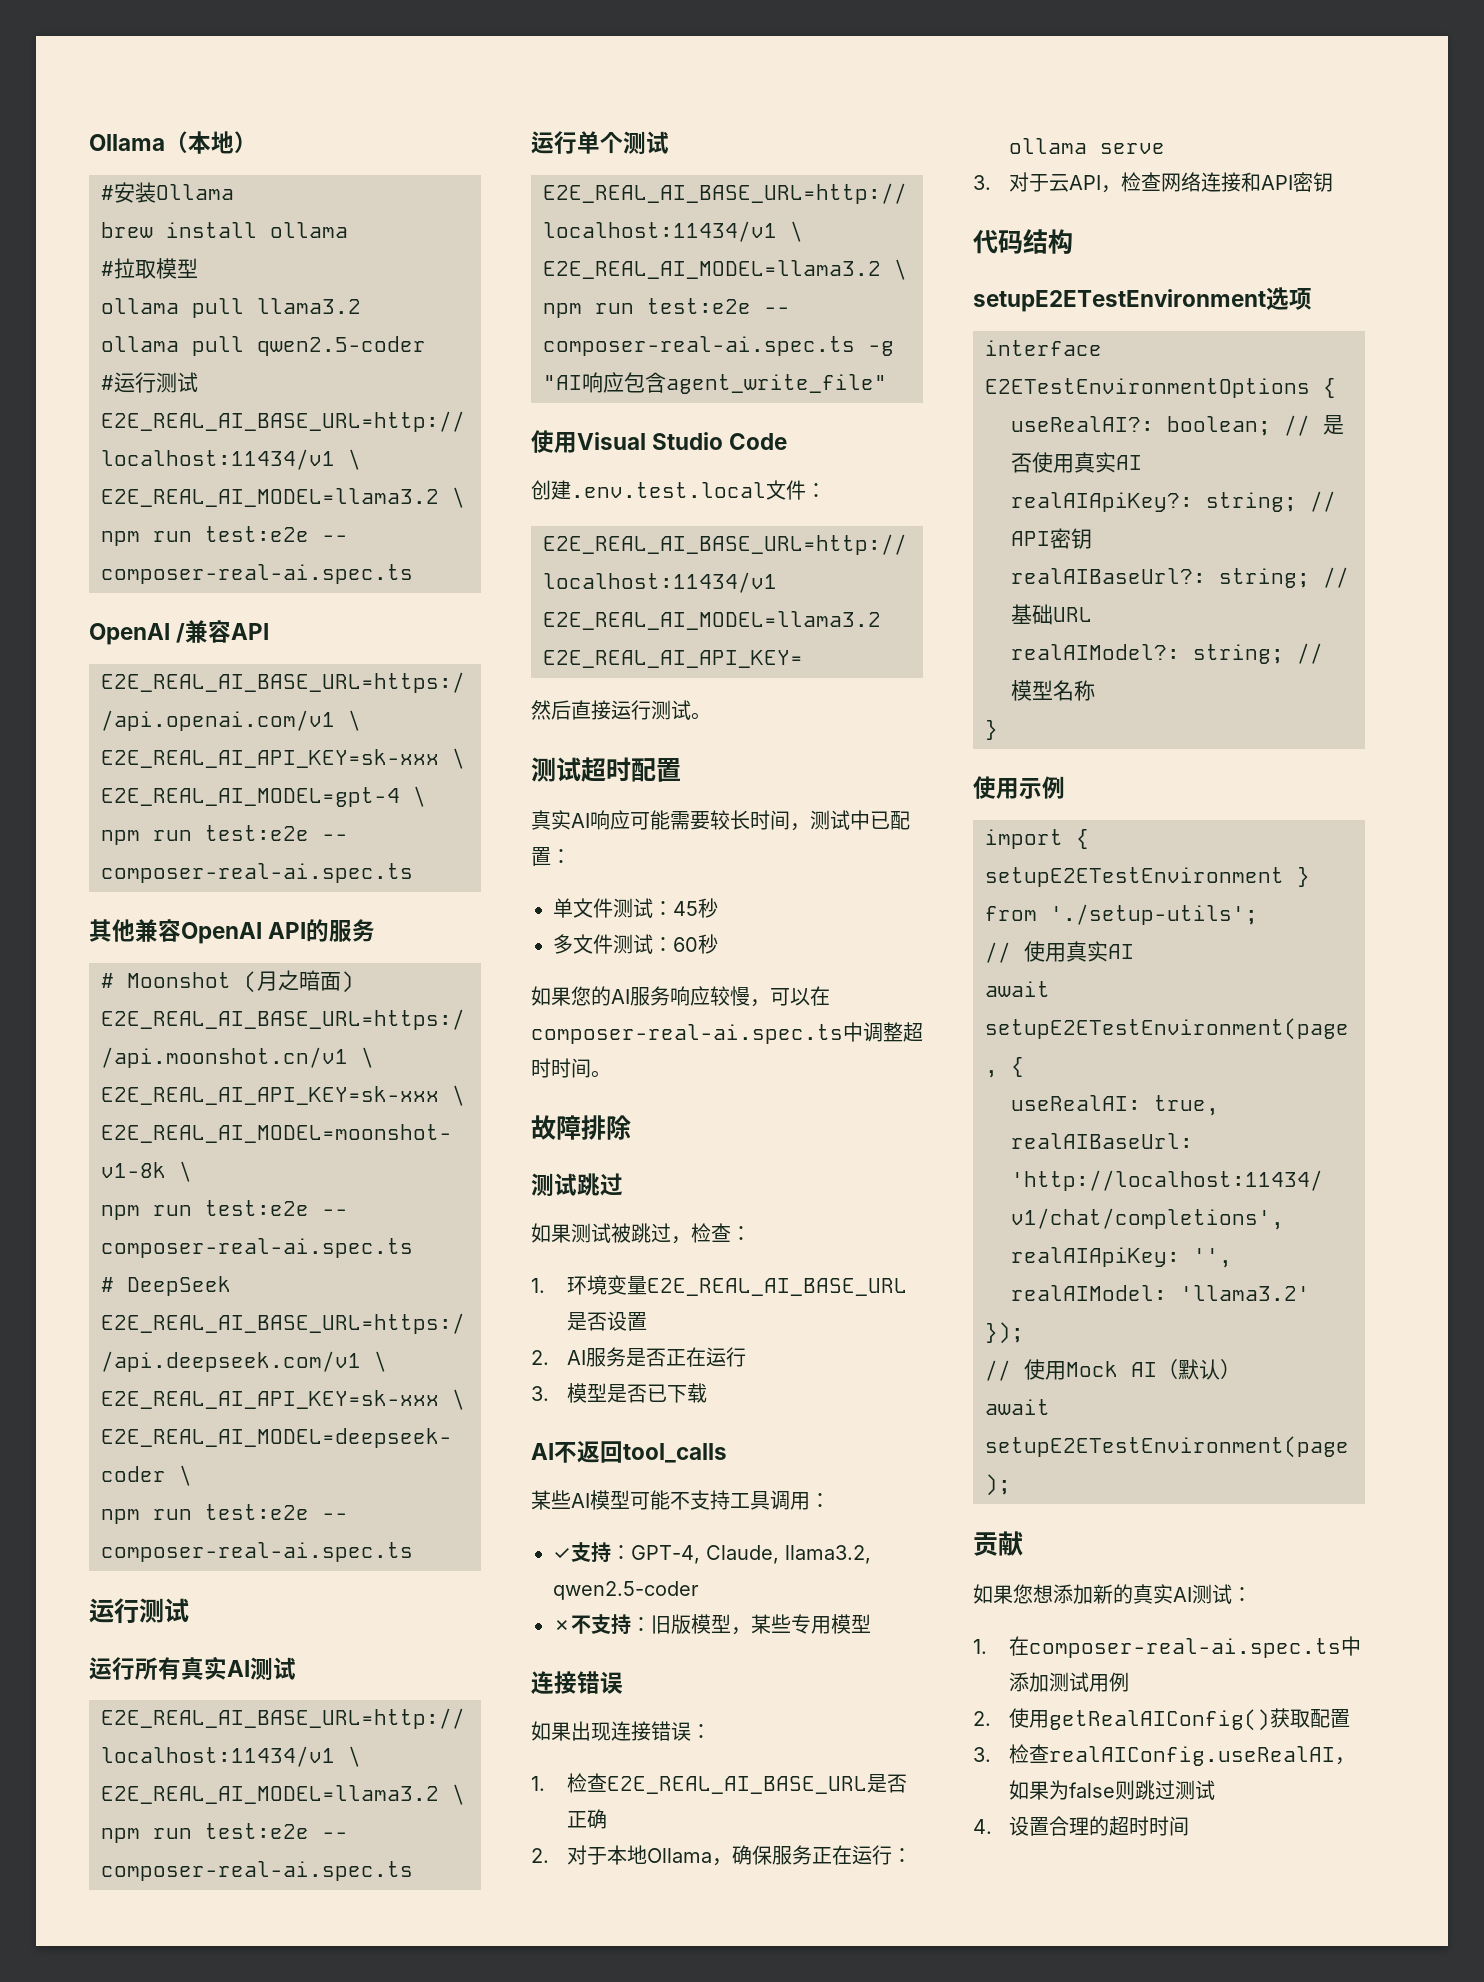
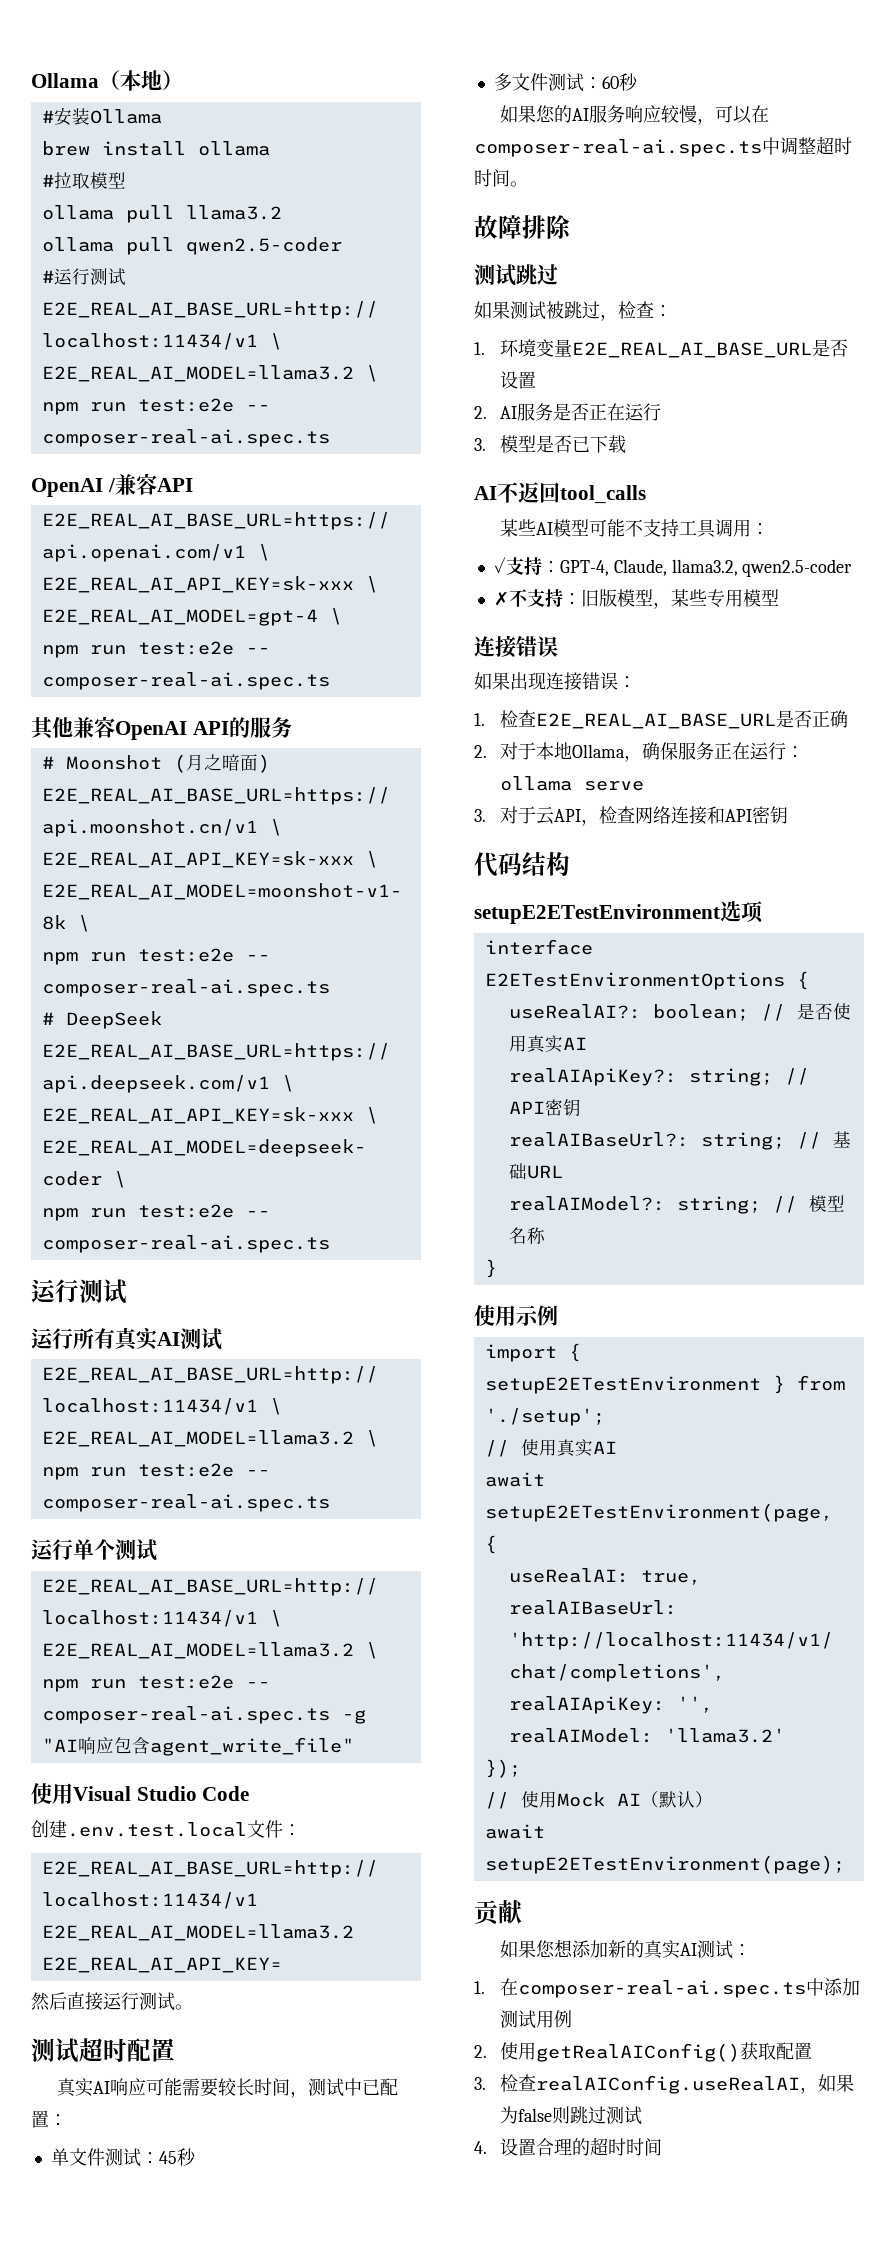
- import { setupE2ETestEnvironment } from './setup-utils';
+ import { setupE2ETestEnvironment } from './setup';

